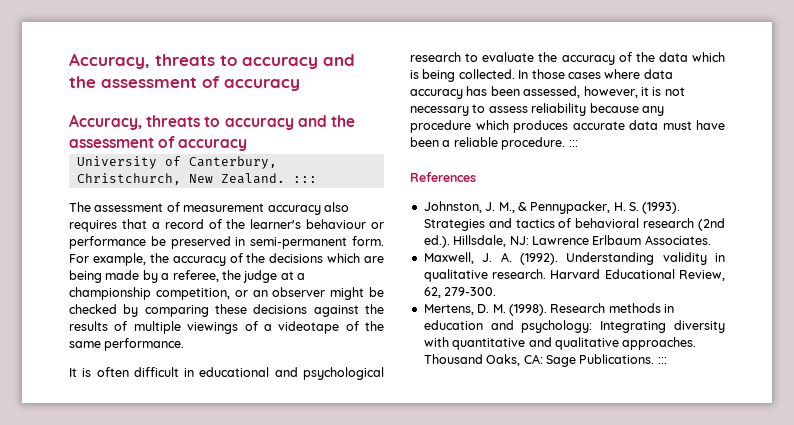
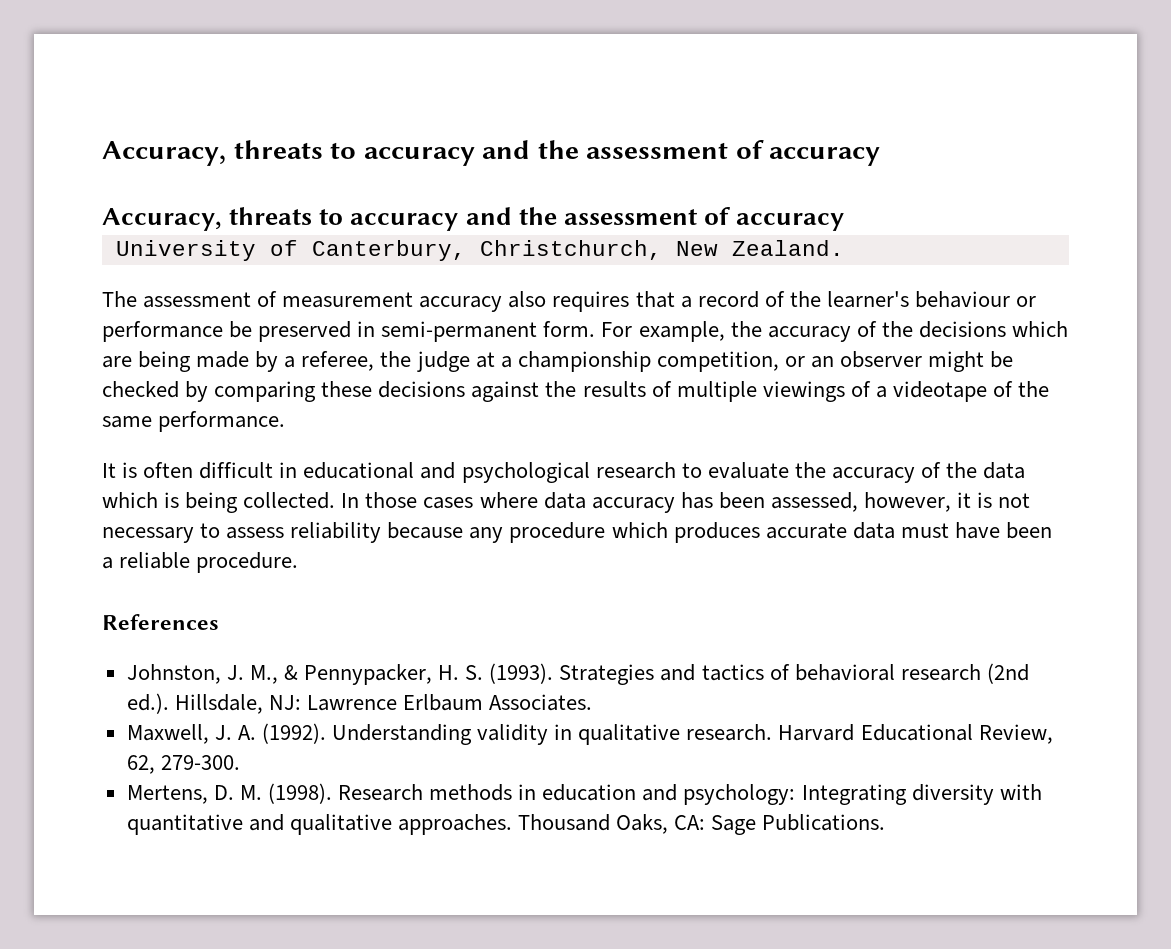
- University of Canterbury, Christchurch, New Zealand. :::
+ University of Canterbury, Christchurch, New Zealand.
- In those cases where data accuracy has been assessed, however, it is not necessary to assess reliability because any procedure which produces accurate data must have been a reliable procedure. :::
+ In those cases where data accuracy has been assessed, however, it is not necessary to assess reliability because any procedure which produces accurate data must have been a reliable procedure.
- Thousand Oaks, CA: Sage Publications. :::
+ Thousand Oaks, CA: Sage Publications.

